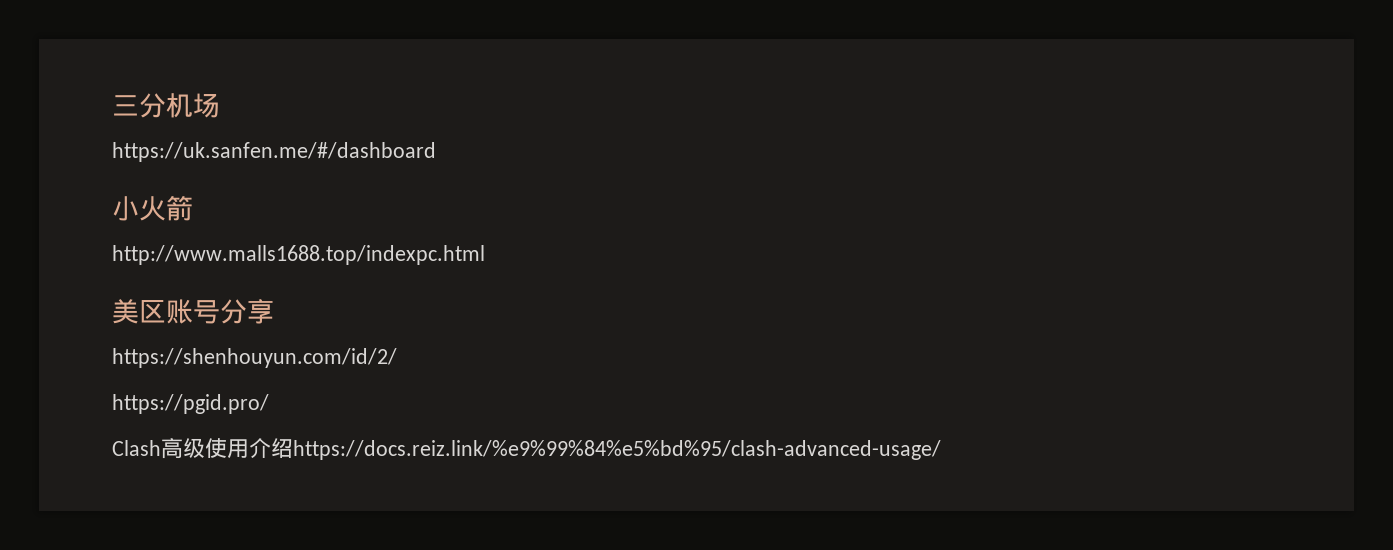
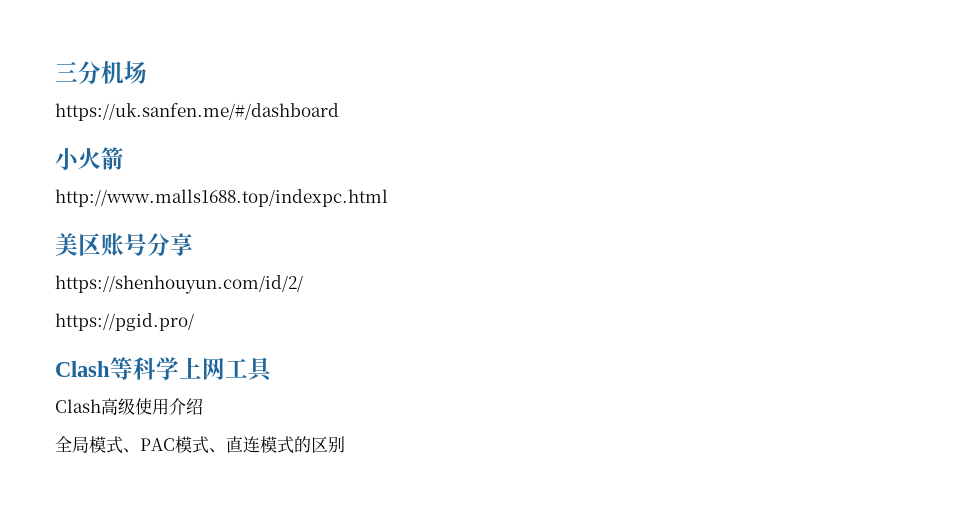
+ Clash等科学上网工具
- Clash高级使用介绍https://docs.reiz.link/%e9%99%84%e5%bd%95/clash-advanced-usage/
+ Clash高级使用介绍
+ 全局模式、PAC模式、直连模式的区别

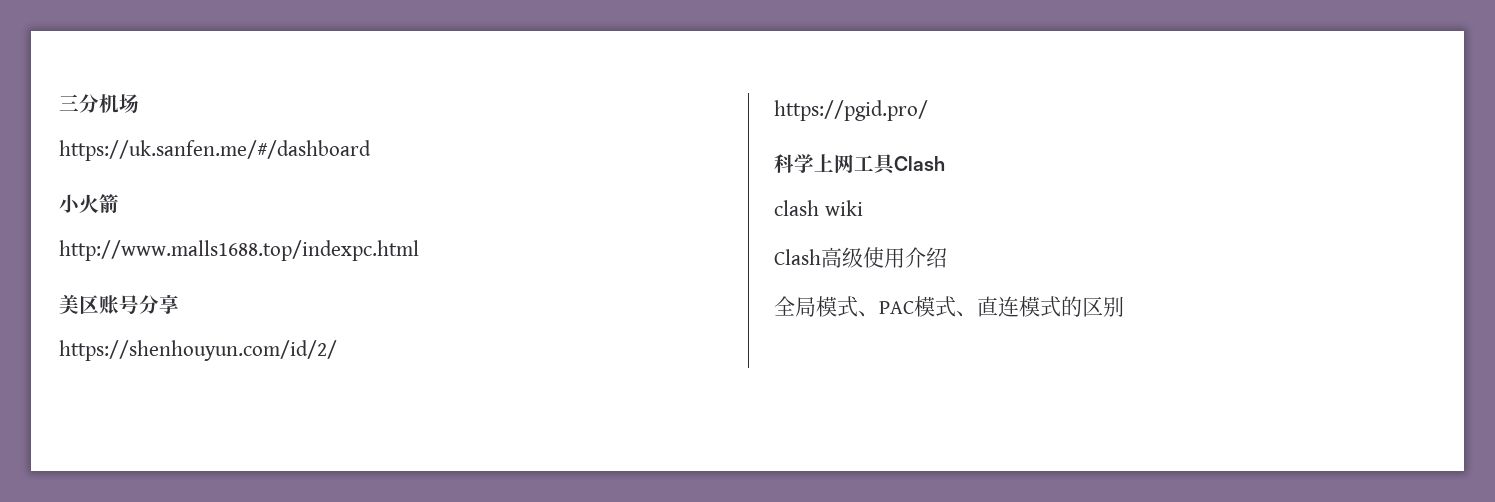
- Clash等科学上网工具
+ 科学上网工具Clash
+ clash wiki

